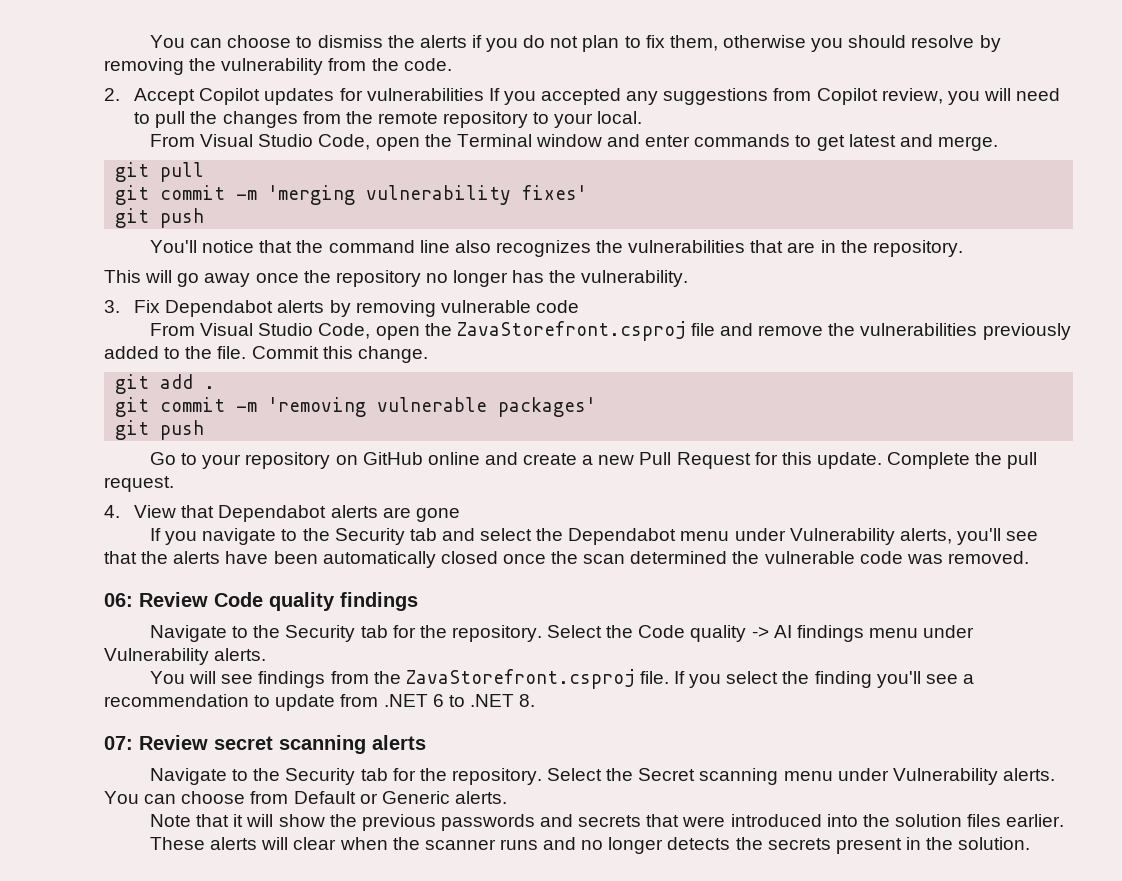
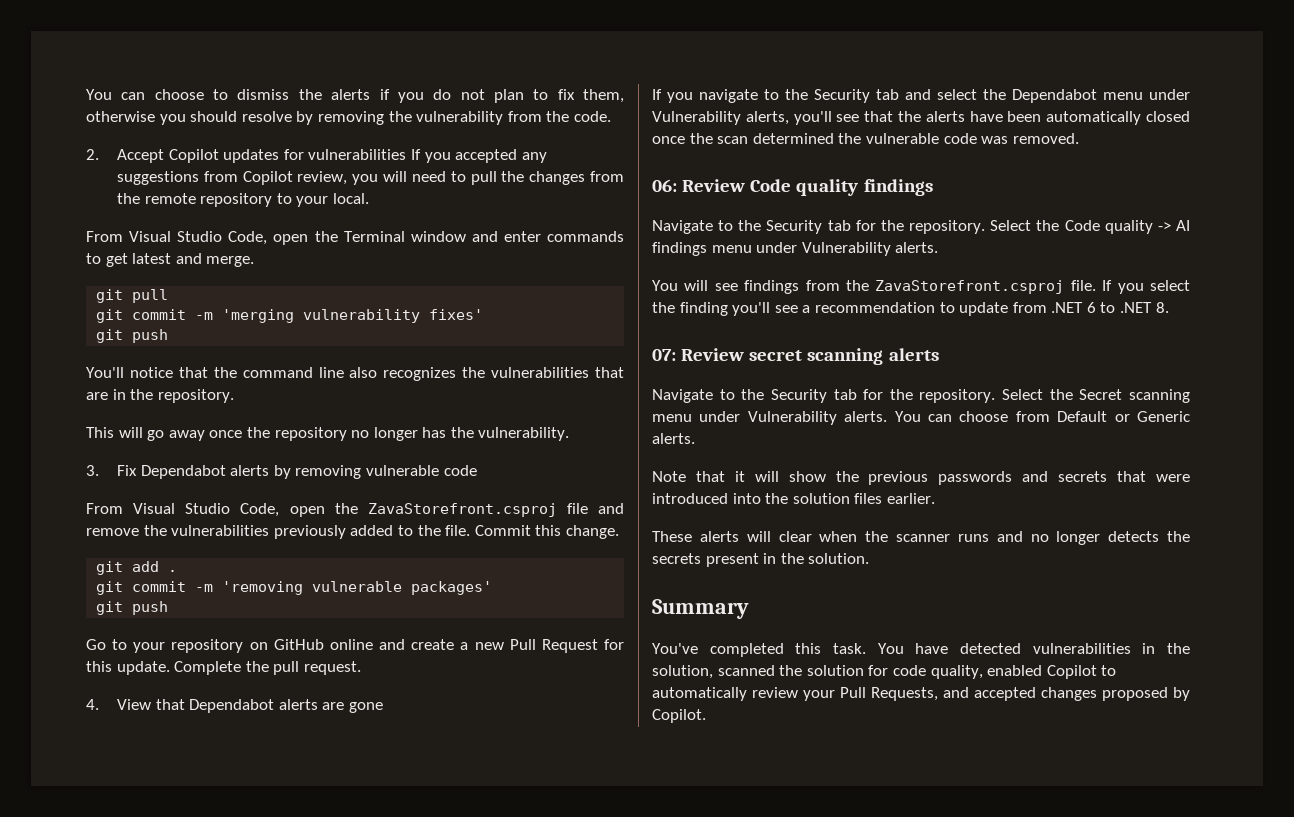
+ Summary
+ You've completed this task. You have detected vulnerabilities in the solution, scanned the solution for code quality, enabled Copilot to automatically review your Pull Requests, and accepted changes proposed by Copilot.

